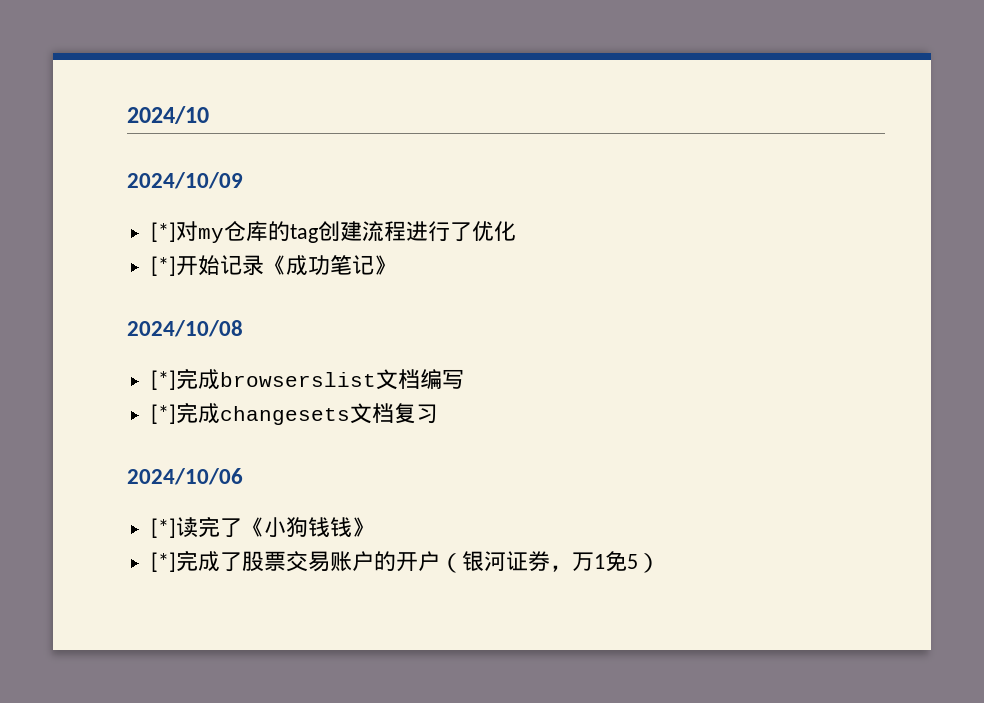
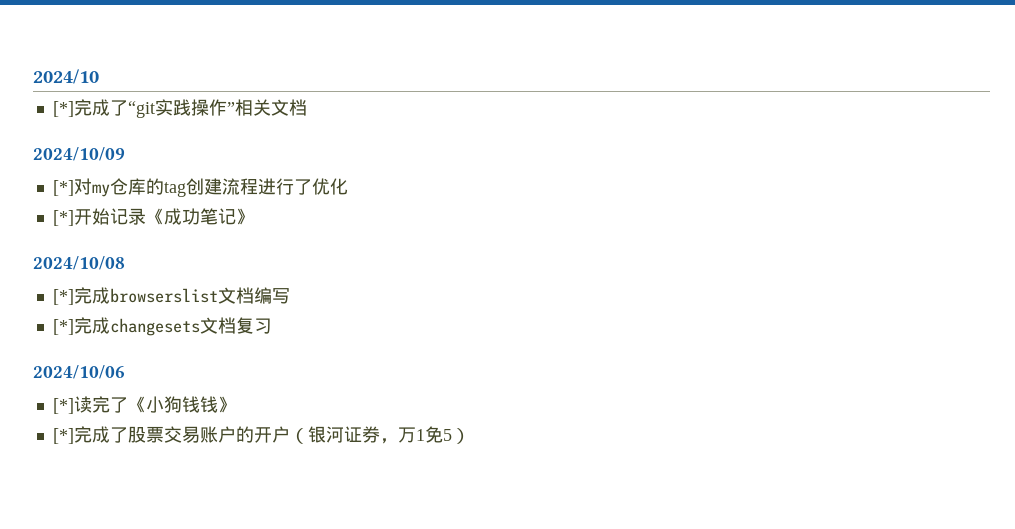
+ [*]完成了“git实践操作”相关文档

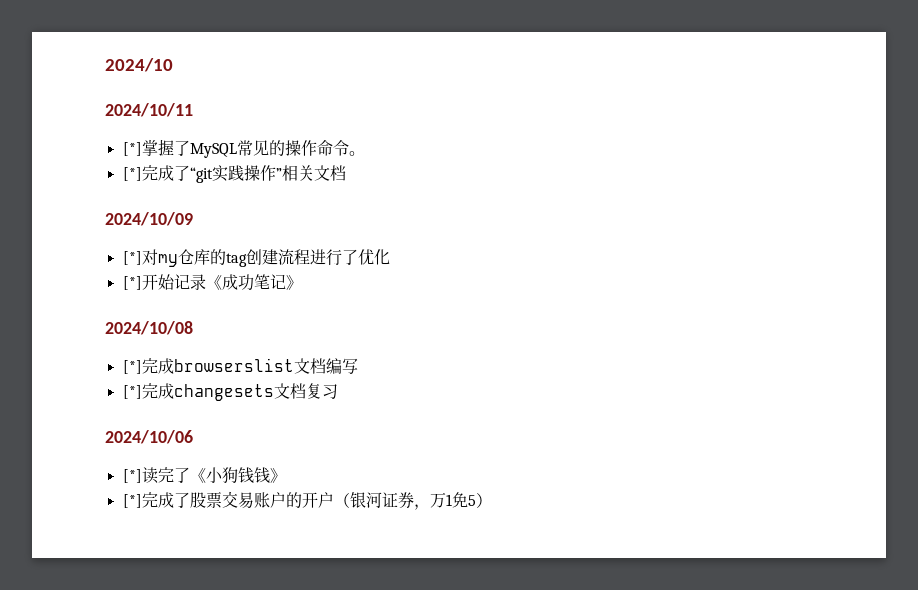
+ 2024/10/11
+ [*]掌握了MySQL常见的操作命令。

